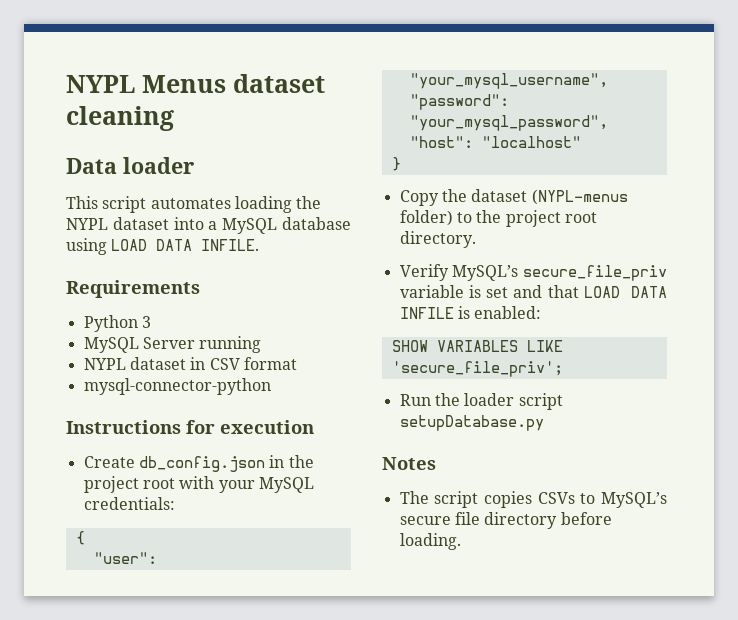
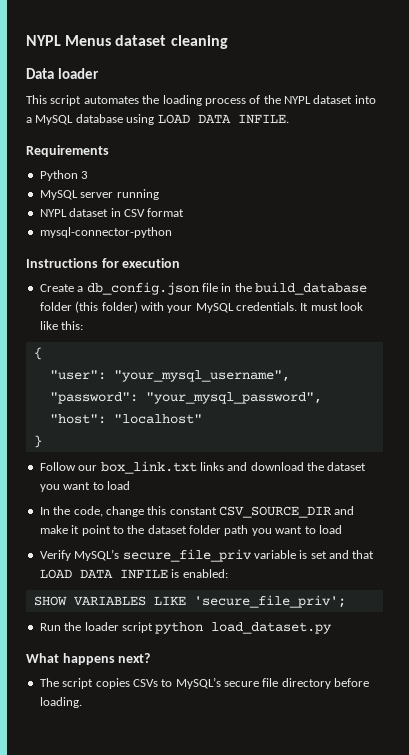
- This script automates loading the NYPL dataset into a MySQL database using LOAD DATA INFILE.
+ This script automates the loading process of the NYPL dataset into a MySQL database using LOAD DATA INFILE.
- MySQL Server running
+ MySQL server running
- Create db_config.json in the project root with your MySQL credentials:
+ Create a db_config.json file in the build_database folder (this folder) with your MySQL credentials. It must look like this:
- Copy the dataset (NYPL-menus folder) to the project root directory.
+ Follow our box_link.txt links and download the dataset you want to load
+ In the code, change this constant CSV_SOURCE_DIR and make it point to the dataset folder path you want to load
- Run the loader script setupDatabase.py
- Notes
+ Run the loader script python load_dataset.py
+ What happens next?

